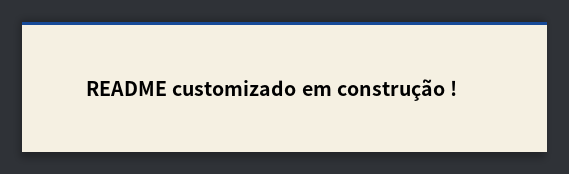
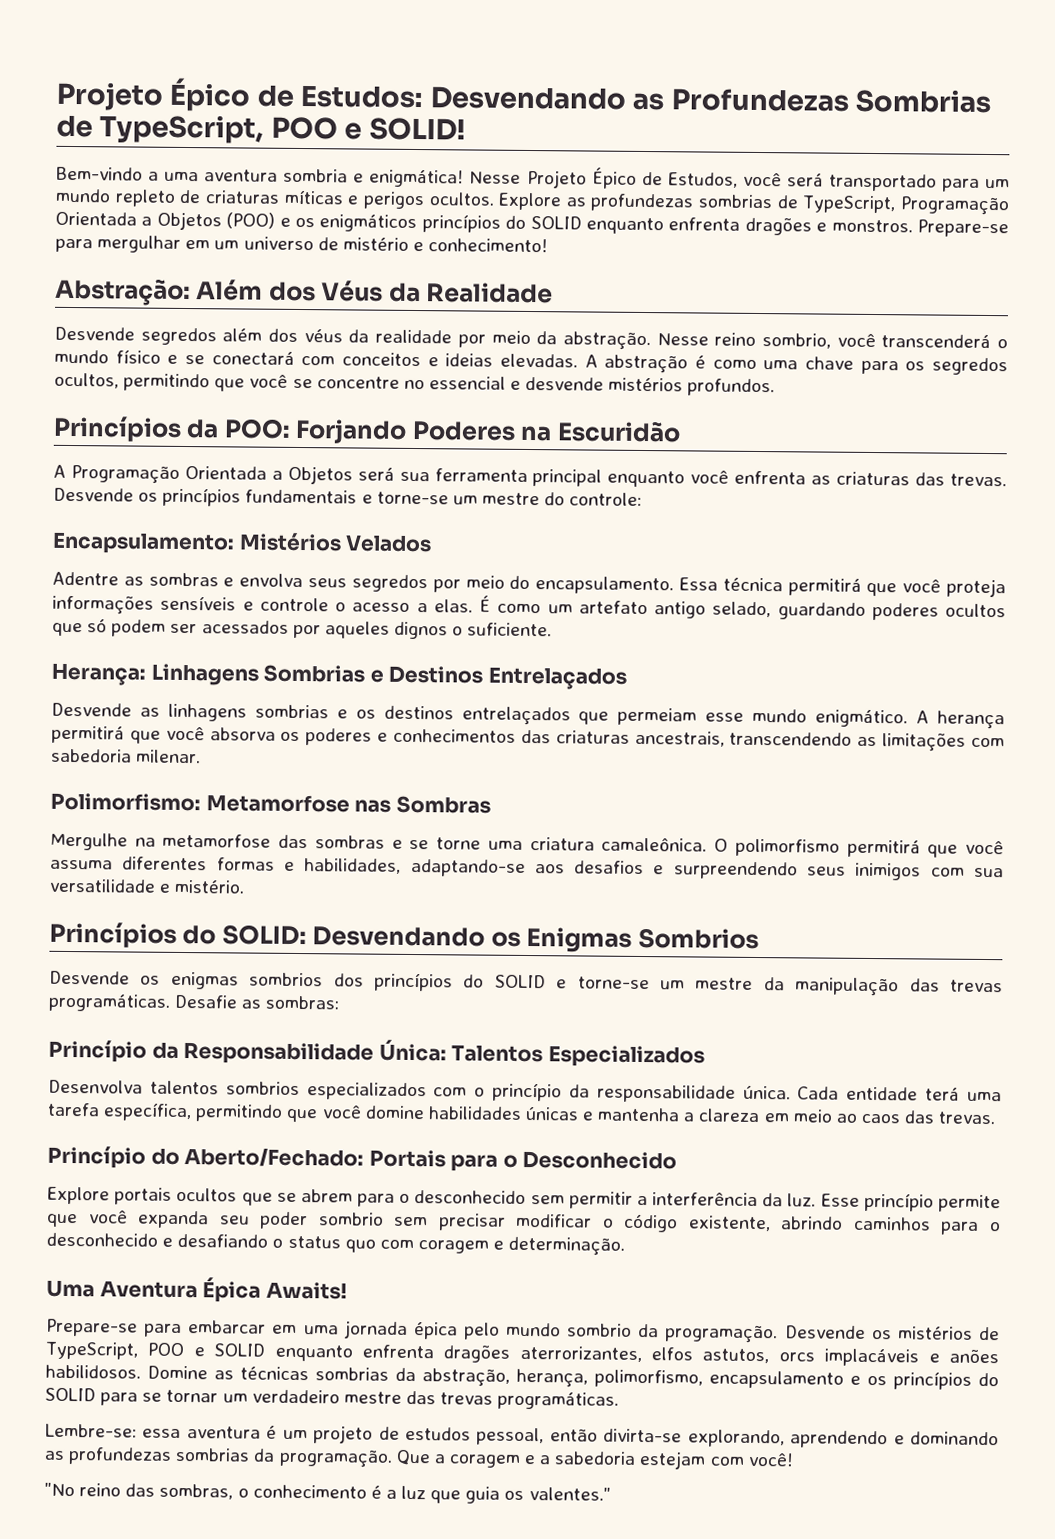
- README customizado em construção !
+ Projeto Épico de Estudos: Desvendando as Profundezas Sombrias de TypeScript, POO e SOLID!
+ Bem-vindo a uma aventura sombria e enigmática! Nesse Projeto Épico de Estudos, você será transportado para um mundo repleto de criaturas míticas e perigos ocultos. Explore as profundezas sombrias de TypeScript, Programação Orientada a Objetos (POO) e os enigmáticos princípios do SOLID enquanto enfrenta dragões e monstros. Prepare-se para mergulhar em um universo de mistério e conhecimento!
+ Abstração: Além dos Véus da Realidade
+ Desvende segredos além dos véus da realidade por meio da abstração. Nesse reino sombrio, você transcenderá o mundo físico e se conectará com conceitos e ideias elevadas. A abstração é como uma chave para os segredos ocultos, permitindo que você se concentre no essencial e desvende mistérios profundos.
+ Princípios da POO: Forjando Poderes na Escuridão
+ A Programação Orientada a Objetos será sua ferramenta principal enquanto você enfrenta as criaturas das trevas. Desvende os princípios fundamentais e torne-se um mestre do controle:
+ Encapsulamento: Mistérios Velados
+ Adentre as sombras e envolva seus segredos por meio do encapsulamento. Essa técnica permitirá que você proteja informações sensíveis e controle o acesso a elas. É como um artefato antigo selado, guardando poderes ocultos que só podem ser acessados por aqueles dignos o suficiente.
+ Herança: Linhagens Sombrias e Destinos Entrelaçados
+ Desvende as linhagens sombrias e os destinos entrelaçados que permeiam esse mundo enigmático. A herança permitirá que você absorva os poderes e conhecimentos das criaturas ancestrais, transcendendo as limitações com sabedoria milenar.
+ Polimorfismo: Metamorfose nas Sombras
+ Mergulhe na metamorfose das sombras e se torne uma criatura camaleônica. O polimorfismo permitirá que você assuma diferentes formas e habilidades, adaptando-se aos desafios e surpreendendo seus inimigos com sua versatilidade e mistério.
+ Princípios do SOLID: Desvendando os Enigmas Sombrios
+ Desvende os enigmas sombrios dos princípios do SOLID e torne-se um mestre da manipulação das trevas programáticas. Desafie as sombras:
+ Princípio da Responsabilidade Única: Talentos Especializados
+ Desenvolva talentos sombrios especializados com o princípio da responsabilidade única. Cada entidade terá uma tarefa específica, permitindo que você domine habilidades únicas e mantenha a clareza em meio ao caos das trevas.
+ Princípio do Aberto/Fechado: Portais para o Desconhecido
+ Explore portais ocultos que se abrem para o desconhecido sem permitir a interferência da luz. Esse princípio permite que você expanda seu poder sombrio sem precisar modificar o código existente, abrindo caminhos para o desconhecido e desafiando o status quo com coragem e determinação.
+ Uma Aventura Épica Awaits!
+ Prepare-se para embarcar em uma jornada épica pelo mundo sombrio da programação. Desvende os mistérios de TypeScript, POO e SOLID enquanto enfrenta dragões aterrorizantes, elfos astutos, orcs implacáveis e anões habilidosos. Domine as técnicas sombrias da abstração, herança, polimorfismo, encapsulamento e os princípios do SOLID para se tornar um verdadeiro mestre das trevas programáticas.
+ Lembre-se: essa aventura é um projeto de estudos pessoal, então divirta-se explorando, aprendendo e dominando as profundezas sombrias da programação. Que a coragem e a sabedoria estejam com você!
+ "No reino das sombras, o conhecimento é a luz que guia os valentes."

